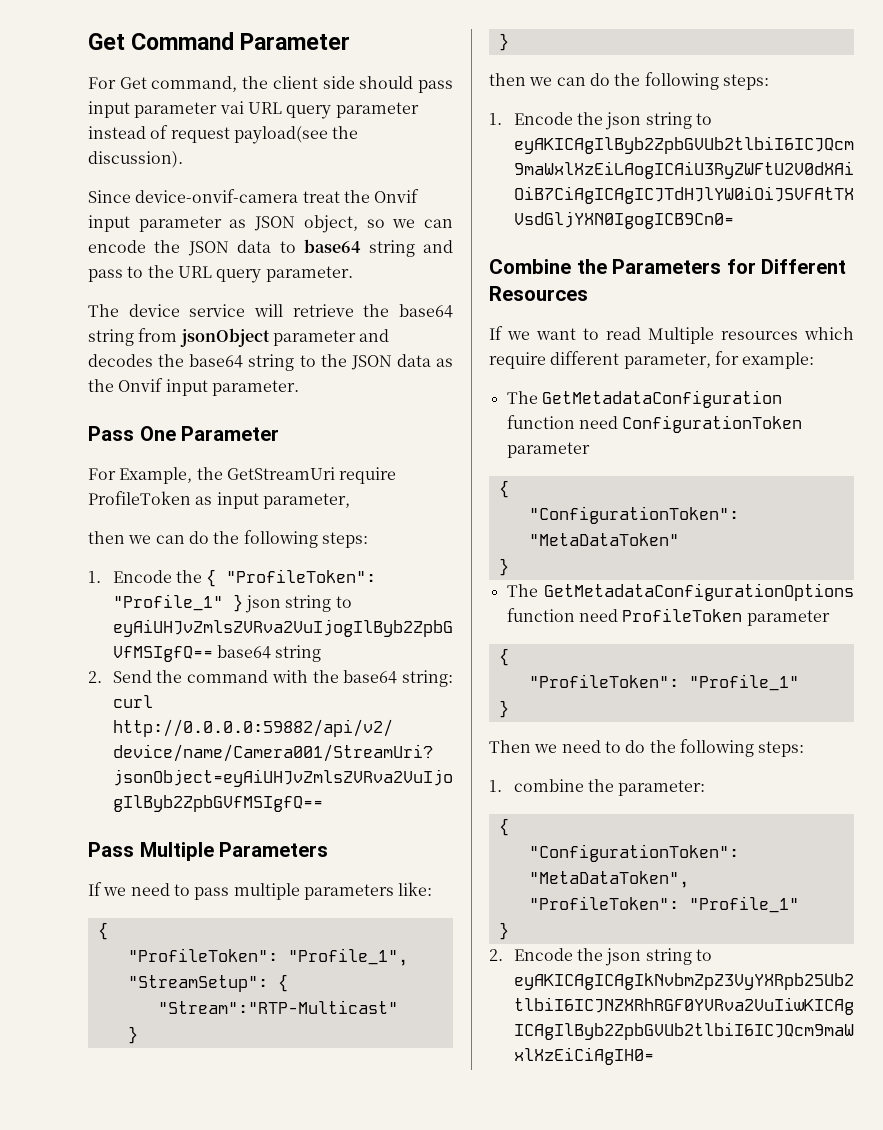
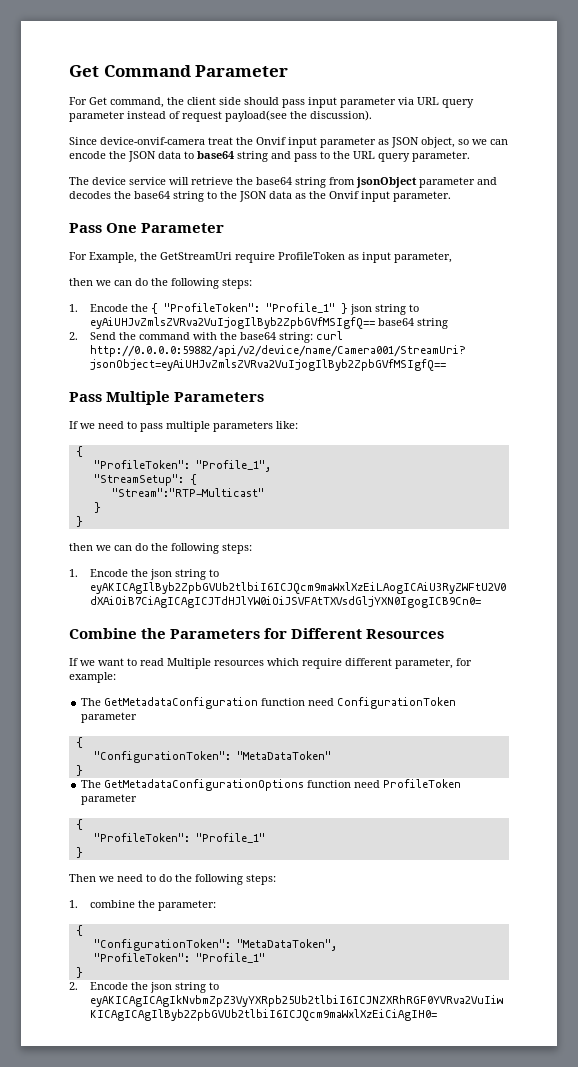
- For Get command, the client side should pass input parameter vai URL query parameter instead of request payload(see the discussion).
+ For Get command, the client side should pass input parameter via URL query parameter instead of request payload(see the discussion).

